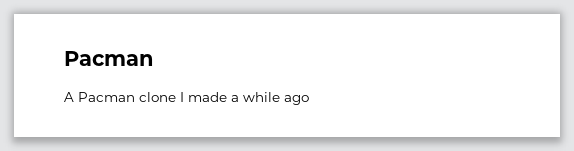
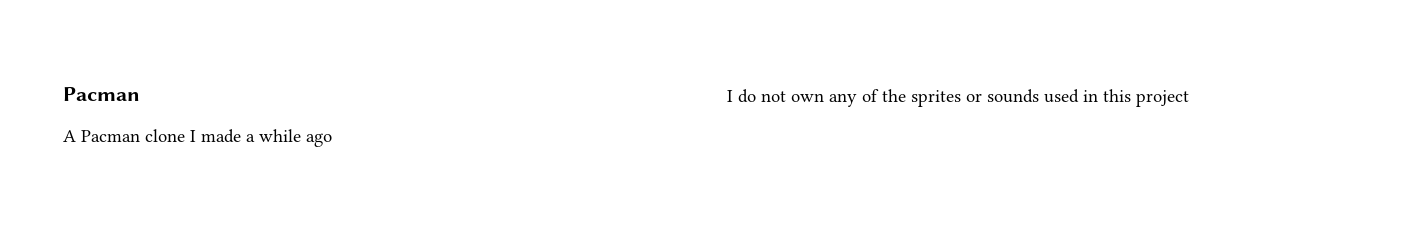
+ I do not own any of the sprites or sounds used in this project

